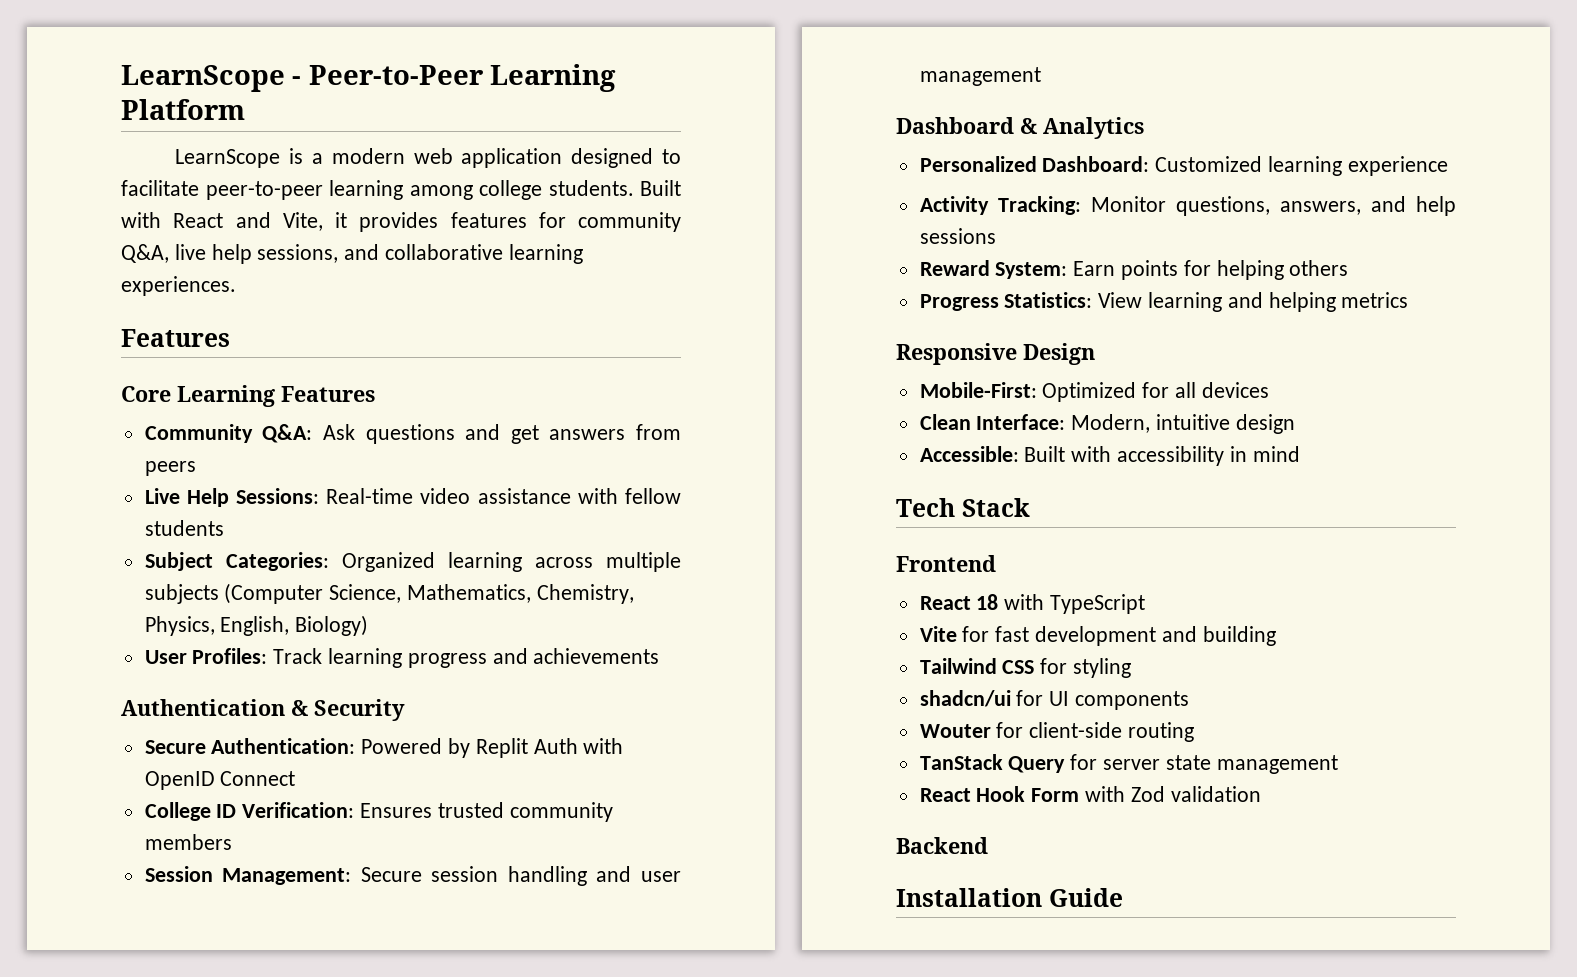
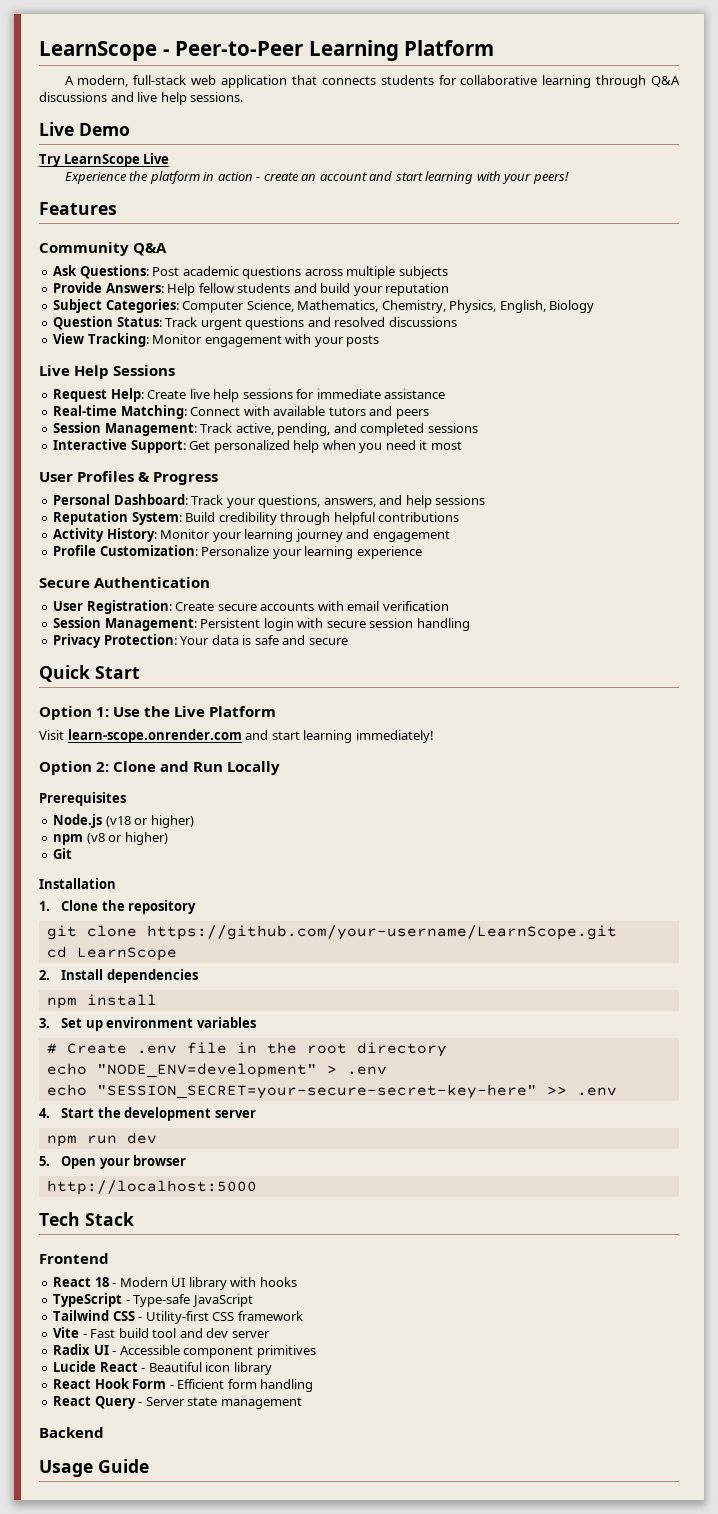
- LearnScope is a modern web application designed to facilitate peer-to-peer learning among college students. Built with React and Vite, it provides features for community Q&A, live help sessions, and collaborative learning experiences.
+ A modern, full-stack web application that connects students for collaborative learning through Q&A discussions and live help sessions.
+ Live Demo
+ Try LearnScope Live
+ Experience the platform in action - create an account and start learning with your peers!
  Features
- Core Learning Features
- Community Q&A: Ask questions and get answers from peers
- Live Help Sessions: Real-time video assistance with fellow students
- Subject Categories: Organized learning across multiple subjects (Computer Science, Mathematics, Chemistry, Physics, English, Biology)
- User Profiles: Track learning progress and achievements
- Authentication & Security
- Secure Authentication: Powered by Replit Auth with OpenID Connect
- College ID Verification: Ensures trusted community members
- Session Management: Secure session handling and user management
- Dashboard & Analytics
- Personalized Dashboard: Customized learning experience
- Activity Tracking: Monitor questions, answers, and help sessions
+ Community Q&A
+ Ask Questions: Post academic questions across multiple subjects
+ Provide Answers: Help fellow students and build your reputation
+ Subject Categories: Computer Science, Mathematics, Chemistry, Physics, English, Biology
+ Question Status: Track urgent questions and resolved discussions
+ View Tracking: Monitor engagement with your posts
+ Live Help Sessions
+ Request Help: Create live help sessions for immediate assistance
+ Real-time Matching: Connect with available tutors and peers
+ Session Management: Track active, pending, and completed sessions
+ Interactive Support: Get personalized help when you need it most
+ User Profiles & Progress
+ Personal Dashboard: Track your questions, answers, and help sessions
- Reward System: Earn points for helping others
- Progress Statistics: View learning and helping metrics
- Responsive Design
- Mobile-First: Optimized for all devices
- Clean Interface: Modern, intuitive design
- Accessible: Built with accessibility in mind
+ Reputation System: Build credibility through helpful contributions
+ Activity History: Monitor your learning journey and engagement
+ Profile Customization: Personalize your learning experience
+ Secure Authentication
+ User Registration: Create secure accounts with email verification
+ Session Management: Persistent login with secure session handling
+ Privacy Protection: Your data is safe and secure
+ Quick Start
+ Option 1: Use the Live Platform
+ Visit learn-scope.onrender.com and start learning immediately!
+ Option 2: Clone and Run Locally
+ Prerequisites
+ Node.js (v18 or higher)
+ npm (v8 or higher)
+ Git
+ Installation
+ 1. Clone the repository
+ git clone https://github.com/your-username/LearnScope.git
+ cd LearnScope
+ 2. Install dependencies
+ npm install
+ 3. Set up environment variables
+ # Create .env file in the root directory
+ echo "NODE_ENV=development" > .env
+ echo "SESSION_SECRET=your-secure-secret-key-here" >> .env
+ 4. Start the development server
+ npm run dev
+ 5. Open your browser
+ http://localhost:5000
- React 18 with TypeScript
- Vite for fast development and building
- Tailwind CSS for styling
- shadcn/ui for UI components
- Wouter for client-side routing
- TanStack Query for server state management
- React Hook Form with Zod validation
+ React 18 - Modern UI library with hooks
+ TypeScript - Type-safe JavaScript
+ Tailwind CSS - Utility-first CSS framework
+ Vite - Fast build tool and dev server
+ Radix UI - Accessible component primitives
+ Lucide React - Beautiful icon library
+ React Hook Form - Efficient form handling
+ React Query - Server state management
- Installation Guide
+ Usage Guide

